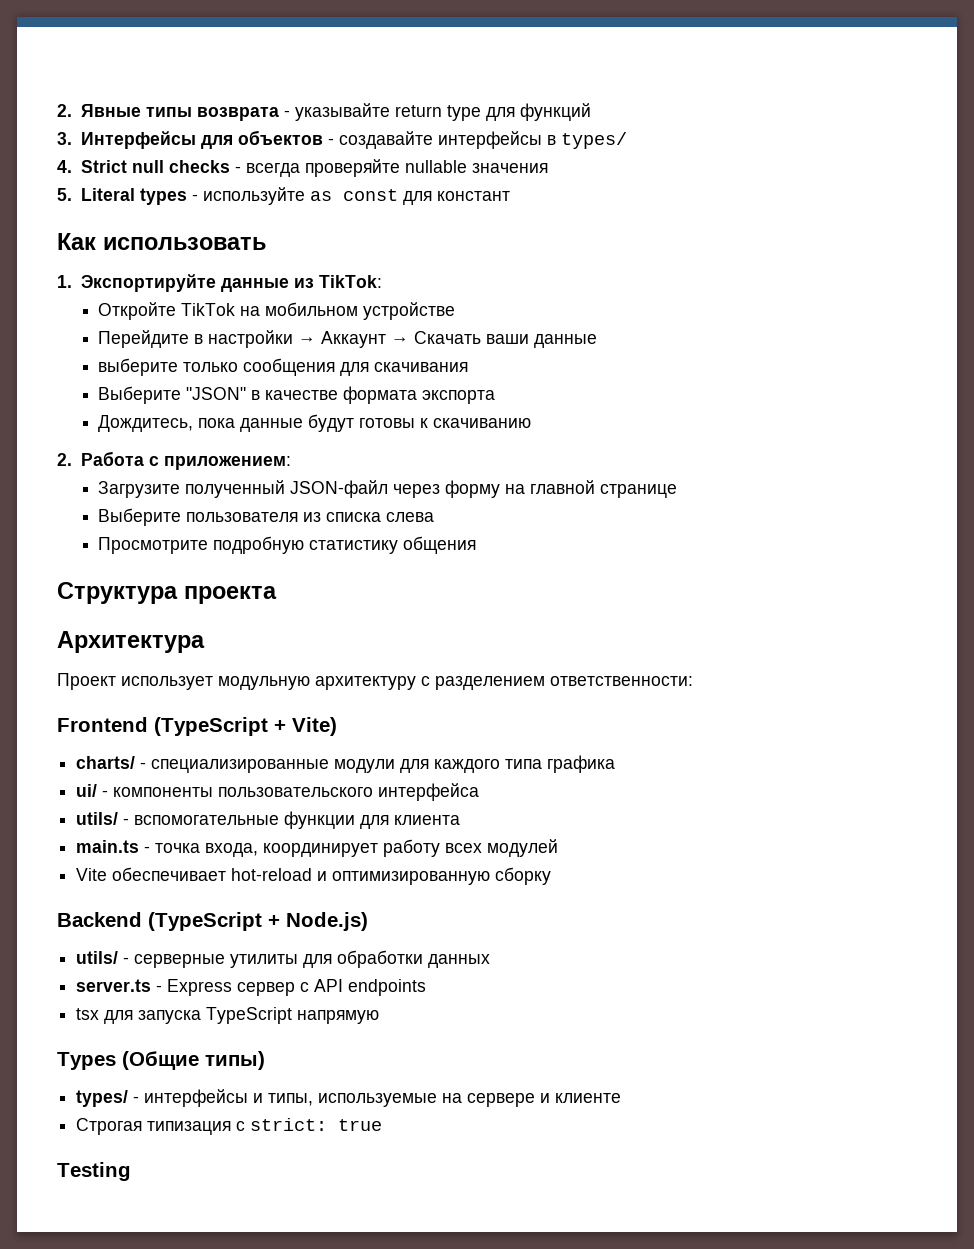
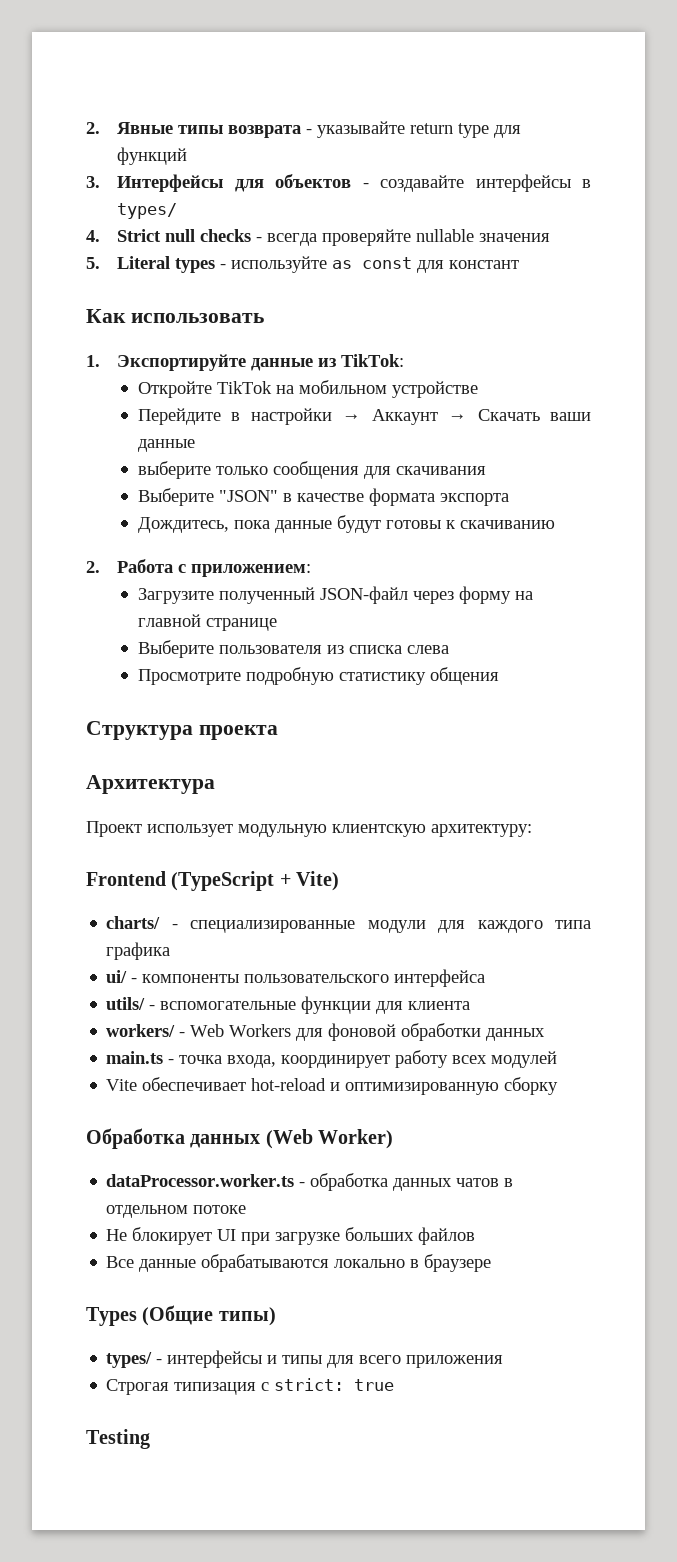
- Проект использует модульную архитектуру с разделением ответственности:
+ Проект использует модульную клиентскую архитектуру:
+ workers/ - Web Workers для фоновой обработки данных
- Backend (TypeScript + Node.js)
- utils/ - серверные утилиты для обработки данных
- server.ts - Express сервер с API endpoints
- tsx для запуска TypeScript напрямую
+ Обработка данных (Web Worker)
+ dataProcessor.worker.ts - обработка данных чатов в отдельном потоке
+ Не блокирует UI при загрузке больших файлов
+ Все данные обрабатываются локально в браузере
- types/ - интерфейсы и типы, используемые на сервере и клиенте
+ types/ - интерфейсы и типы для всего приложения

